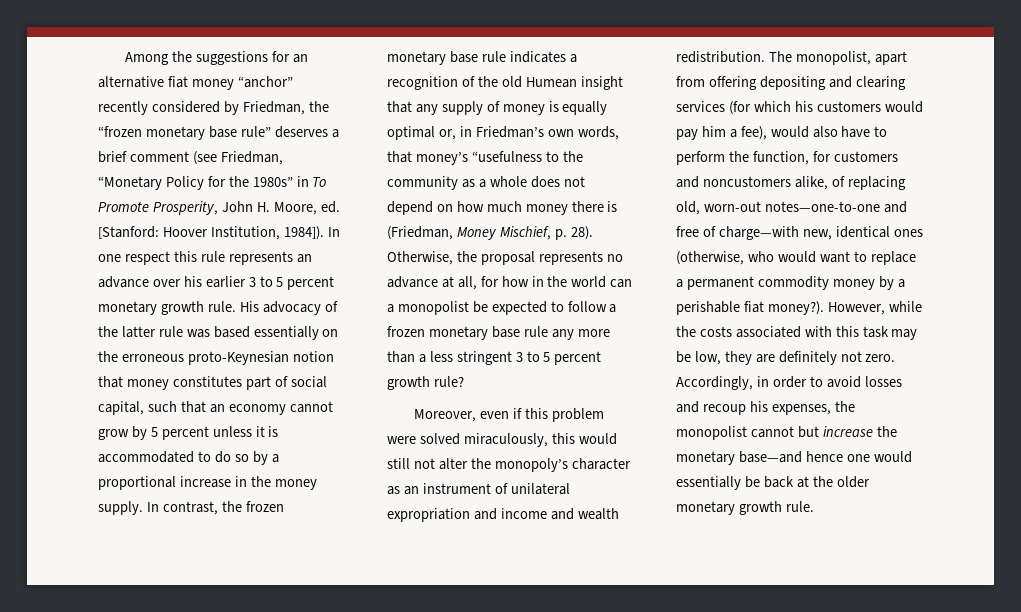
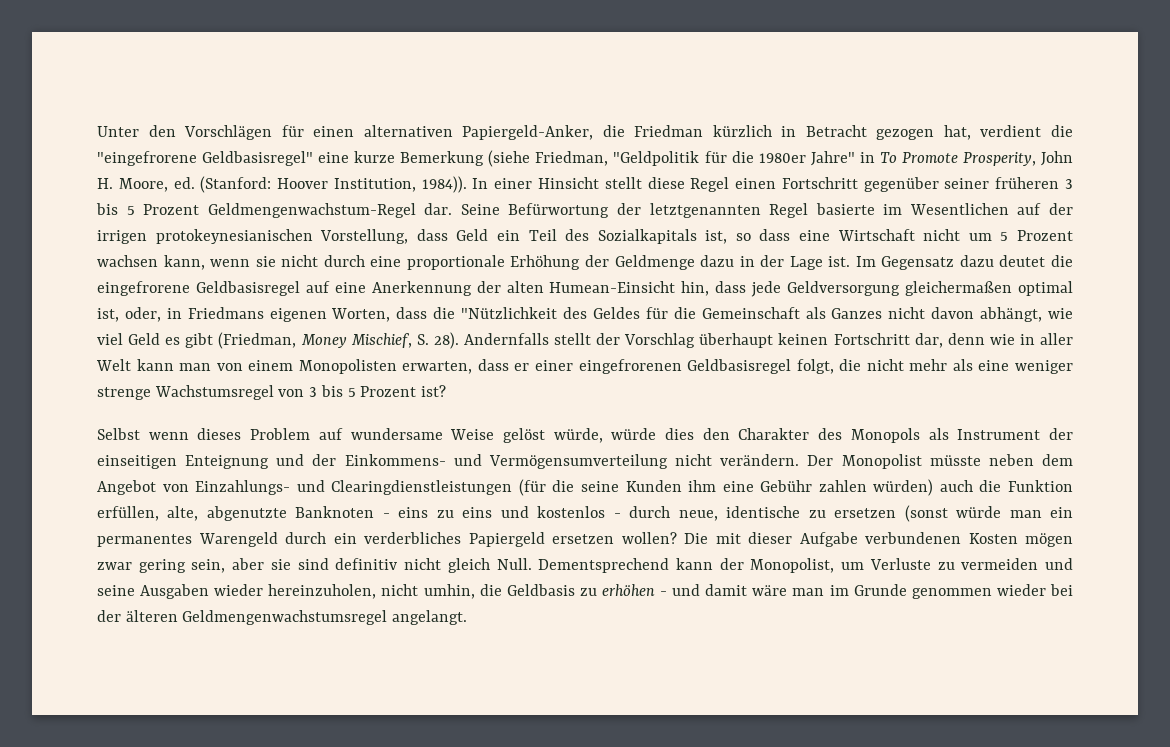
- Among the suggestions for an alternative fiat money “anchor” recently considered by Friedman, the “frozen monetary base rule” deserves a brief comment (see Friedman, “Monetary Policy for the 1980s” in To Promote Prosperity, John H. Moore, ed. [Stanford: Hoover Institution, 1984]). In one respect this rule represents an advance over his earlier 3 to 5 percent monetary growth rule. His advocacy of the latter rule was based essentially on the erroneous proto-Keynesian notion that money constitutes part of social capital, such that an economy cannot grow by 5 percent unless it is accommodated to do so by a proportional increase in the money supply. In contrast, the frozen monetary base rule indicates a recognition of the old Humean insight that any supply of money is equally optimal or, in Friedman’s own words, that money’s “usefulness to the community as a whole does not depend on how much money there is (Friedman, Money Mischief, p. 28). Otherwise, the proposal represents no advance at all, for how in the world can a monopolist be expected to follow a frozen monetary base rule any more than a less stringent 3 to 5 percent growth rule?
- Moreover, even if this problem were solved miraculously, this would still not alter the monopoly’s character as an instrument of unilateral expropriation and income and wealth redistribution. The monopolist, apart from offering depositing and clearing services (for which his customers would pay him a fee), would also have to perform the function, for customers and noncustomers alike, of replacing old, worn-out notes—one-to-one and free of charge—with new, identical ones (otherwise, who would want to replace a permanent commodity money by a perishable fiat money?). However, while the costs associated with this task may be low, they are definitely not zero. Accordingly, in order to avoid losses and recoup his expenses, the monopolist cannot but increase the monetary base—and hence one would essentially be back at the older monetary growth rule.
+ Unter den Vorschlägen für einen alternativen Papiergeld-Anker, die Friedman kürzlich in Betracht gezogen hat, verdient die "eingefrorene Geldbasisregel" eine kurze Bemerkung (siehe Friedman, "Geldpolitik für die 1980er Jahre" in To Promote Prosperity, John H. Moore, ed. (Stanford: Hoover Institution, 1984)). In einer Hinsicht stellt diese Regel einen Fortschritt gegenüber seiner früheren 3 bis 5 Prozent Geldmengenwachstum-Regel dar. Seine Befürwortung der letztgenannten Regel basierte im Wesentlichen auf der irrigen protokeynesianischen Vorstellung, dass Geld ein Teil des Sozialkapitals ist, so dass eine Wirtschaft nicht um 5 Prozent wachsen kann, wenn sie nicht durch eine proportionale Erhöhung der Geldmenge dazu in der Lage ist. Im Gegensatz dazu deutet die eingefrorene Geldbasisregel auf eine Anerkennung der alten Humean-Einsicht hin, dass jede Geldversorgung gleichermaßen optimal ist, oder, in Friedmans eigenen Worten, dass die "Nützlichkeit des Geldes für die Gemeinschaft als Ganzes nicht davon abhängt, wie viel Geld es gibt (Friedman, Money Mischief, S. 28). Andernfalls stellt der Vorschlag überhaupt keinen Fortschritt dar, denn wie in aller Welt kann man von einem Monopolisten erwarten, dass er einer eingefrorenen Geldbasisregel folgt, die nicht mehr als eine weniger strenge Wachstumsregel von 3 bis 5 Prozent ist?
+ Selbst wenn dieses Problem auf wundersame Weise gelöst würde, würde dies den Charakter des Monopols als Instrument der einseitigen Enteignung und der Einkommens- und Vermögensumverteilung nicht verändern. Der Monopolist müsste neben dem Angebot von Einzahlungs- und Clearingdienstleistungen (für die seine Kunden ihm eine Gebühr zahlen würden) auch die Funktion erfüllen, alte, abgenutzte Banknoten - eins zu eins und kostenlos - durch neue, identische zu ersetzen (sonst würde man ein permanentes Warengeld durch ein verderbliches Papiergeld ersetzen wollen? Die mit dieser Aufgabe verbundenen Kosten mögen zwar gering sein, aber sie sind definitiv nicht gleich Null. Dementsprechend kann der Monopolist, um Verluste zu vermeiden und seine Ausgaben wieder hereinzuholen, nicht umhin, die Geldbasis zu erhöhen - und damit wäre man im Grunde genommen wieder bei der älteren Geldmengenwachstumsregel angelangt.

